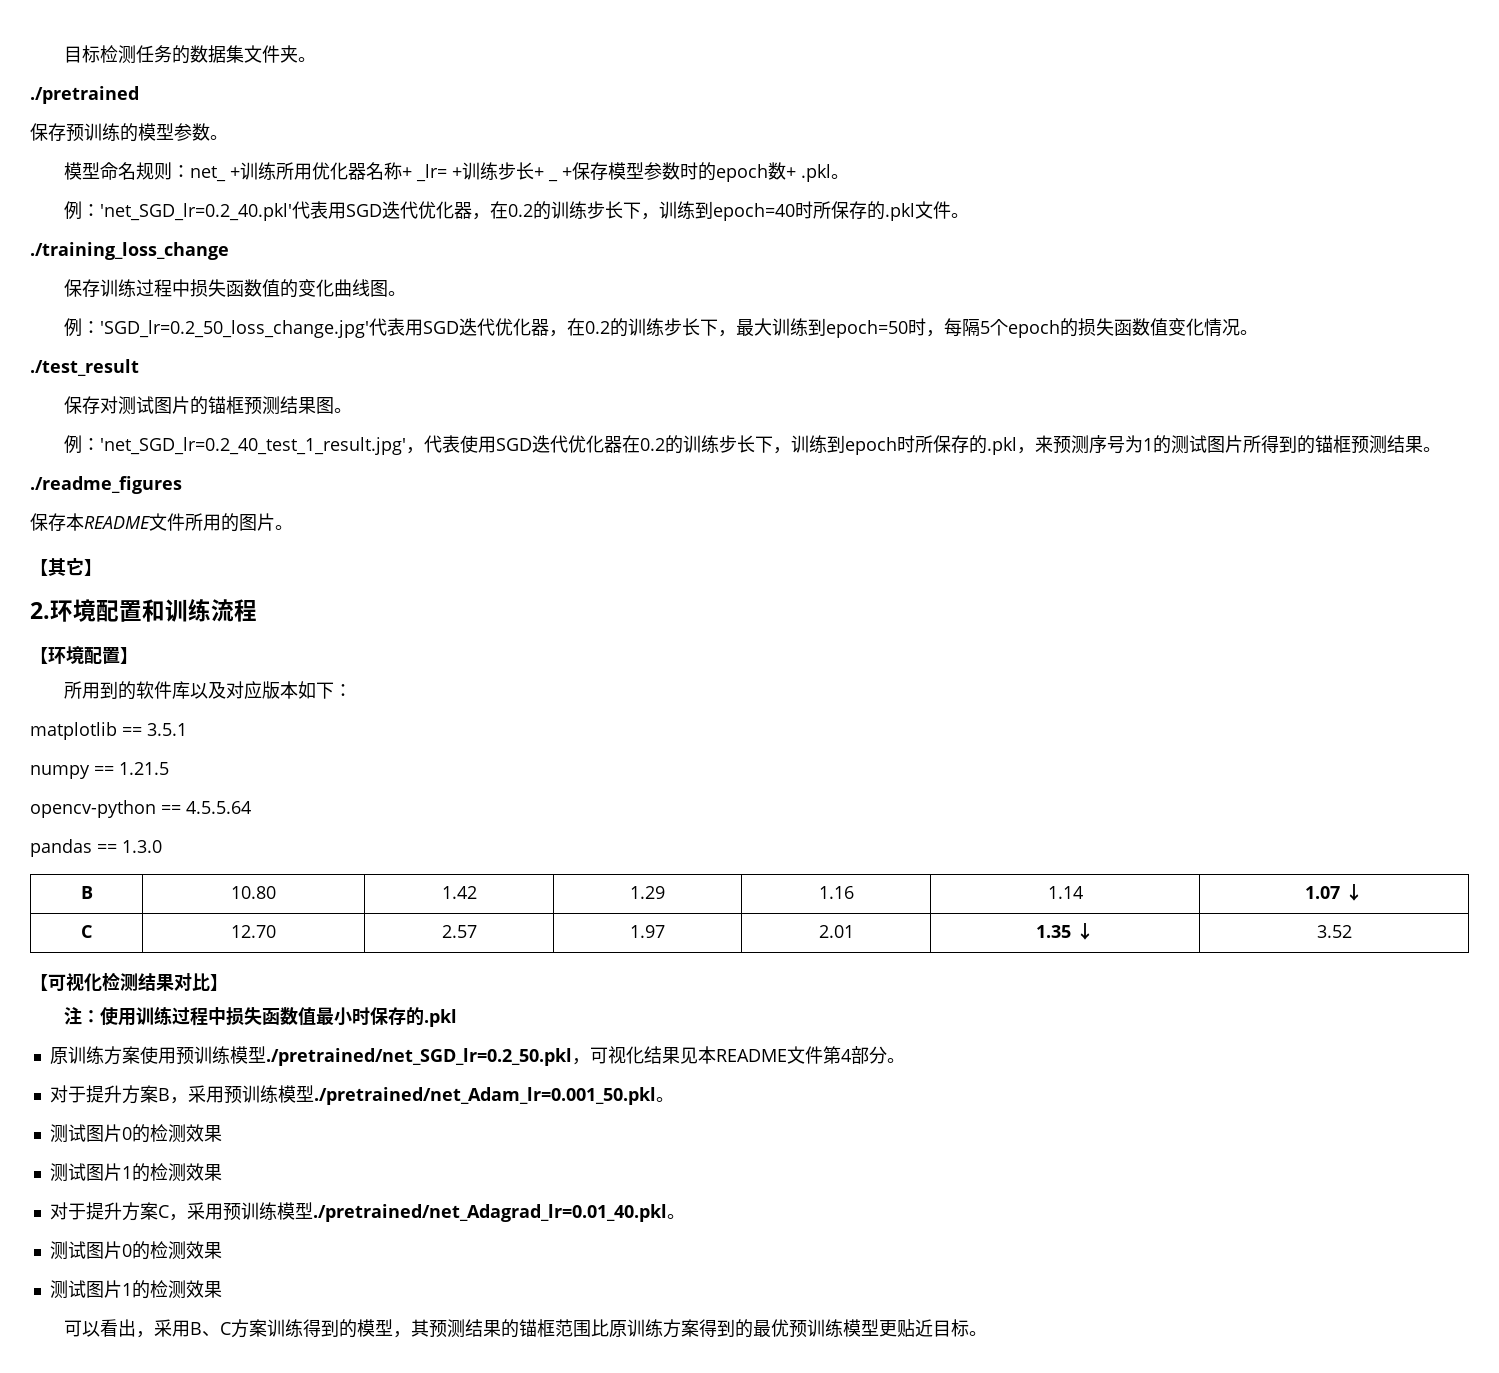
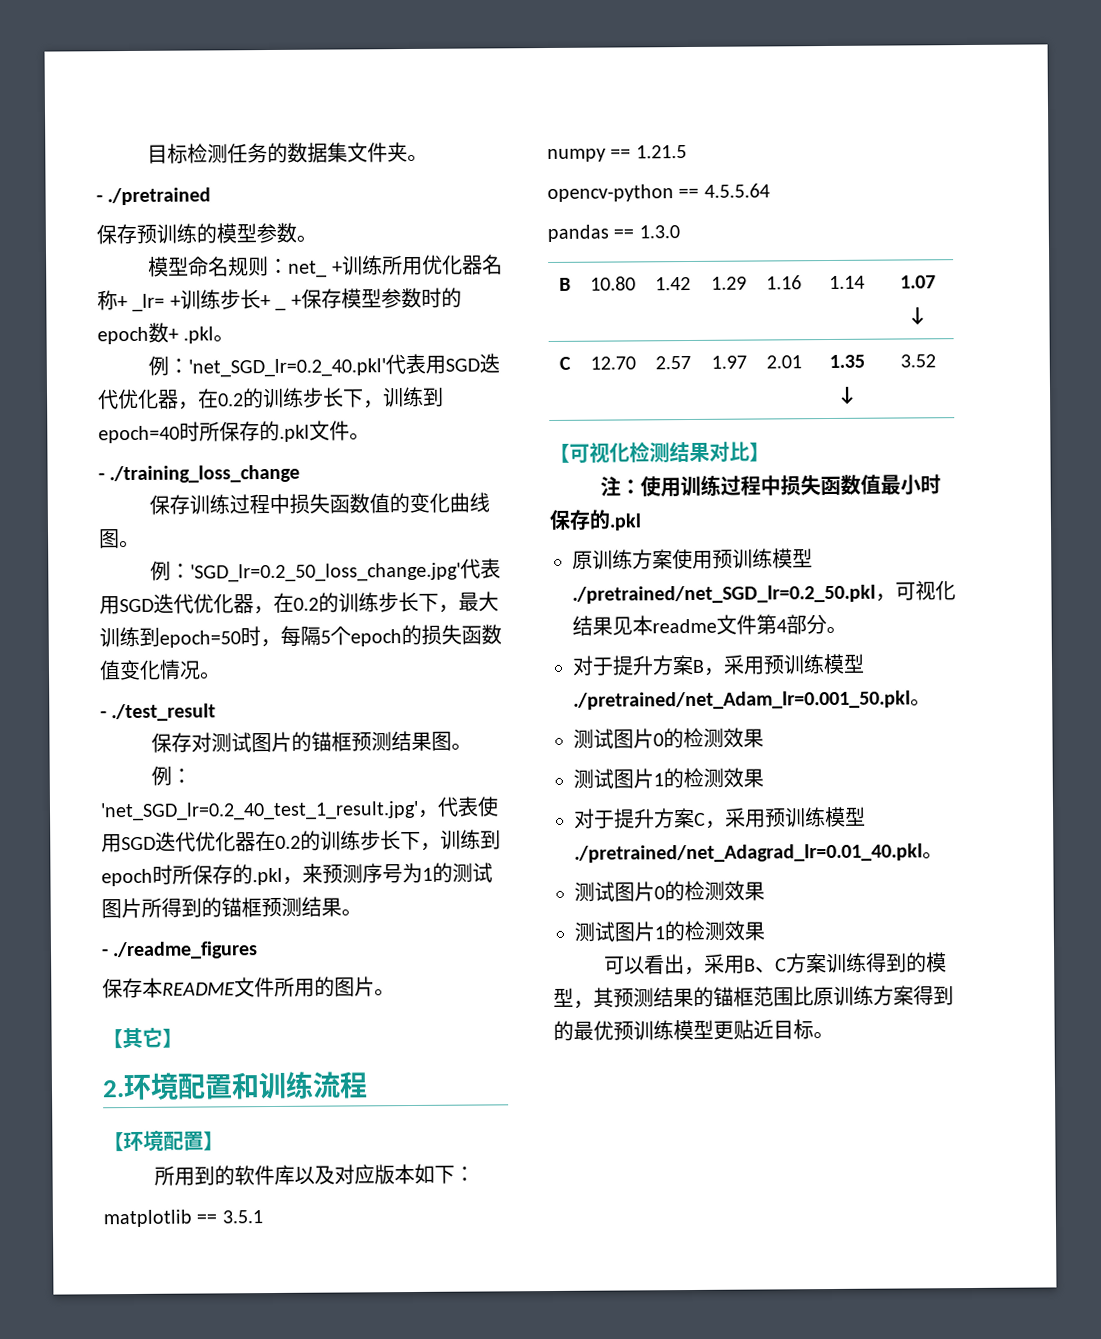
- ./pretrained
+ - ./pretrained
- ./training_loss_change
+ - ./training_loss_change
- ./test_result
+ - ./test_result
- ./readme_figures
+ - ./readme_figures
- 原训练方案使用预训练模型./pretrained/net_SGD_lr=0.2_50.pkl，可视化结果见本README文件第4部分。
+ 原训练方案使用预训练模型./pretrained/net_SGD_lr=0.2_50.pkl，可视化结果见本readme文件第4部分。

